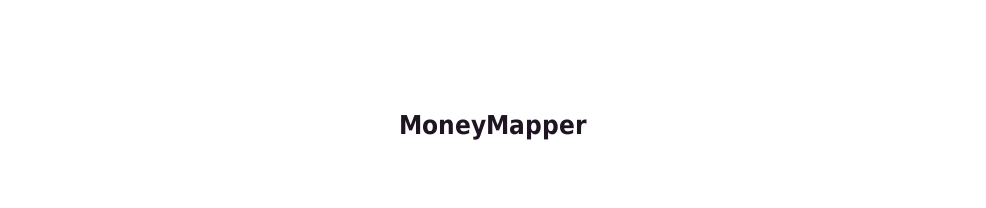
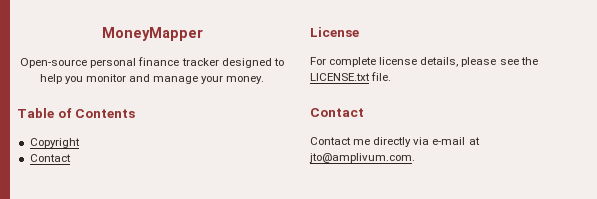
+ Open-source personal finance tracker designed to help you monitor and manage your money.
+ Table of Contents
+ Copyright
+ Contact
+ License
+ For complete license details, please see the LICENSE.txt file.
+ Contact
+ Contact me directly via e-mail at jto@amplivum.com.

